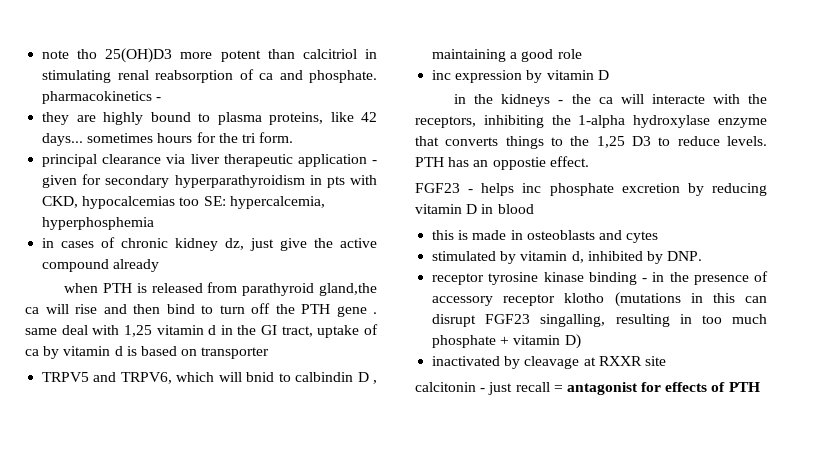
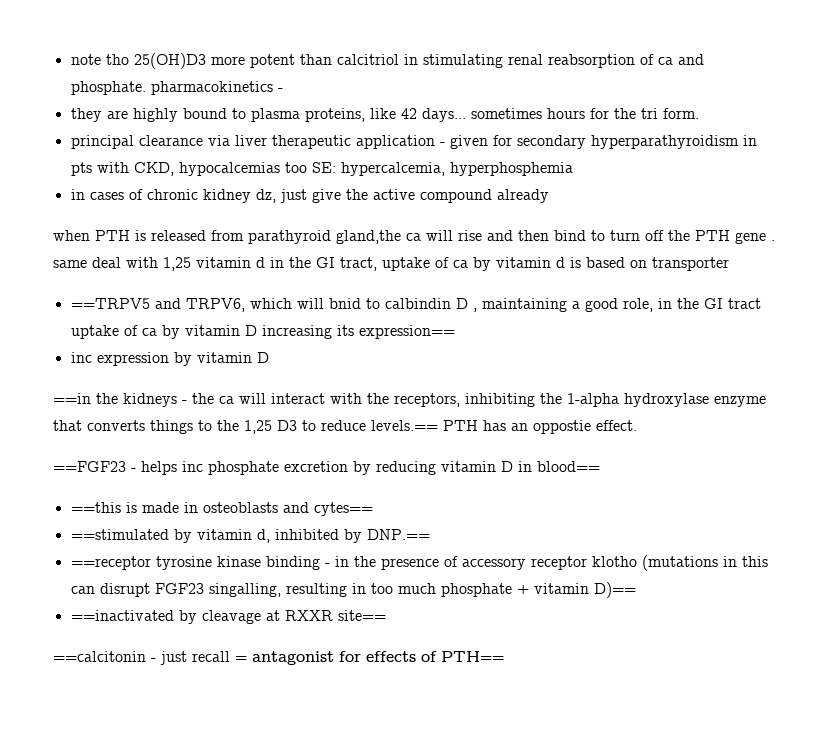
- TRPV5 and TRPV6, which will bnid to calbindin D , maintaining a good role
+ ==TRPV5 and TRPV6, which will bnid to calbindin D , maintaining a good role, in the GI tract uptake of ca by vitamin D increasing its expression==
- in the kidneys - the ca will interacte with the receptors, inhibiting the 1-alpha hydroxylase enzyme that converts things to the 1,25 D3 to reduce levels. PTH has an oppostie effect.
+ ==in the kidneys - the ca will interact with the receptors, inhibiting the 1-alpha hydroxylase enzyme that converts things to the 1,25 D3 to reduce levels.== PTH has an oppostie effect.
- FGF23 - helps inc phosphate excretion by reducing vitamin D in blood
- this is made in osteoblasts and cytes
- stimulated by vitamin d, inhibited by DNP.
- receptor tyrosine kinase binding - in the presence of accessory receptor klotho (mutations in this can disrupt FGF23 singalling, resulting in too much phosphate + vitamin D)
- inactivated by cleavage at RXXR site
- calcitonin - just recall = antagonist for effects of PTH
+ ==FGF23 - helps inc phosphate excretion by reducing vitamin D in blood==
+ ==this is made in osteoblasts and cytes==
+ ==stimulated by vitamin d, inhibited by DNP.==
+ ==receptor tyrosine kinase binding - in the presence of accessory receptor klotho (mutations in this can disrupt FGF23 singalling, resulting in too much phosphate + vitamin D)==
+ ==inactivated by cleavage at RXXR site==
+ ==calcitonin - just recall = antagonist for effects of PTH==

